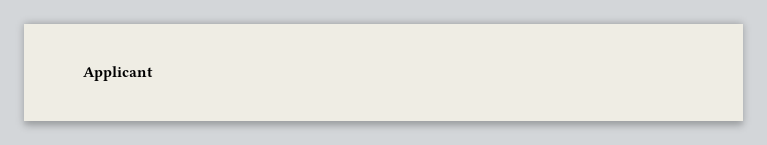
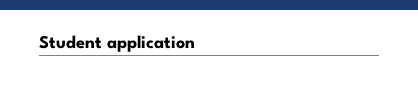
- Applicant
+ Student application

